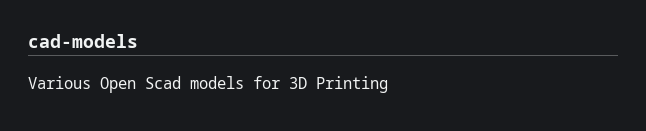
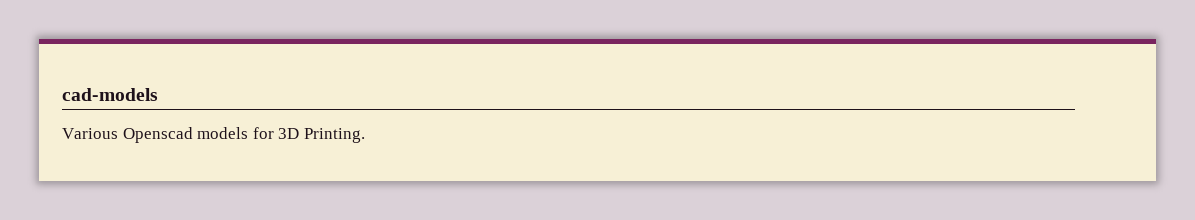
- Various Open Scad models for 3D Printing
+ Various Openscad models for 3D Printing.

